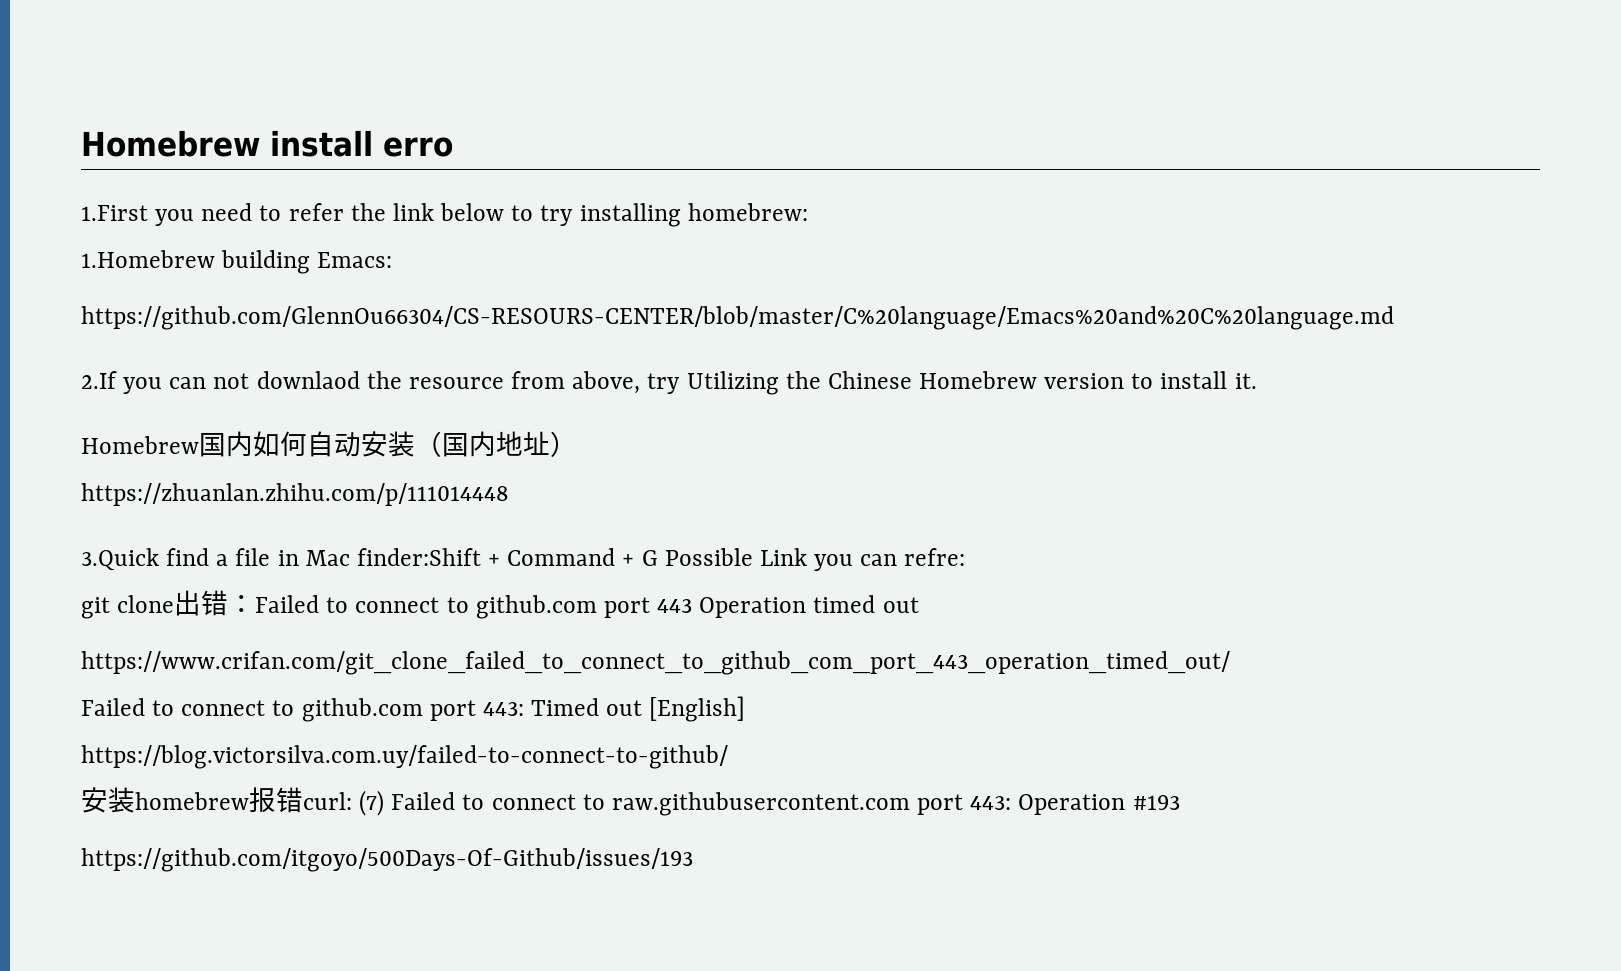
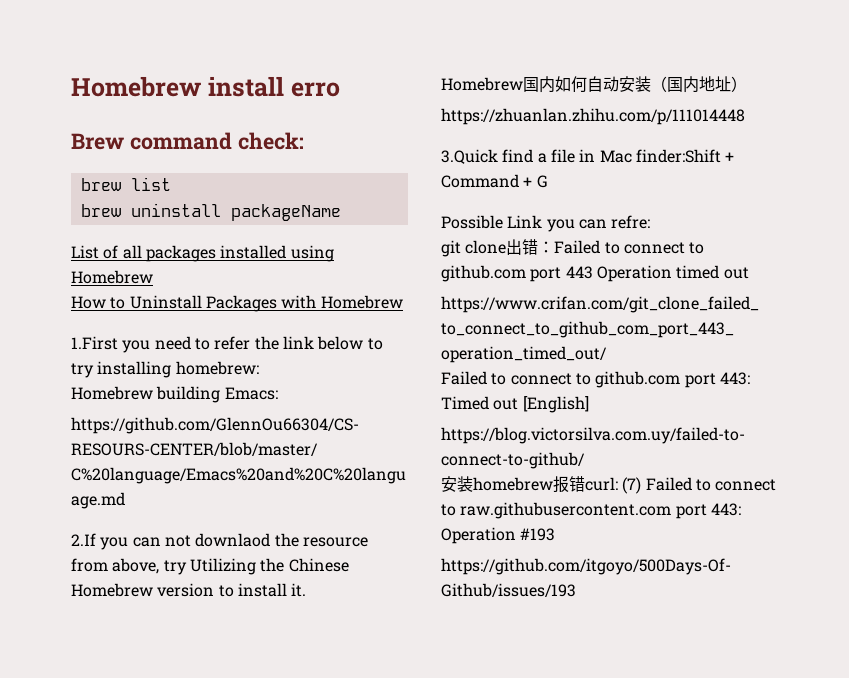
+ Brew command check:
+ brew list
+ brew uninstall packageName
+ List of all packages installed using Homebrew
+ How to Uninstall Packages with Homebrew
- 1.Homebrew building Emacs:
+ Homebrew building Emacs:
- 3.Quick find a file in Mac finder:Shift + Command + G Possible Link you can refre:
+ 3.Quick find a file in Mac finder:Shift + Command + G
+ Possible Link you can refre:

